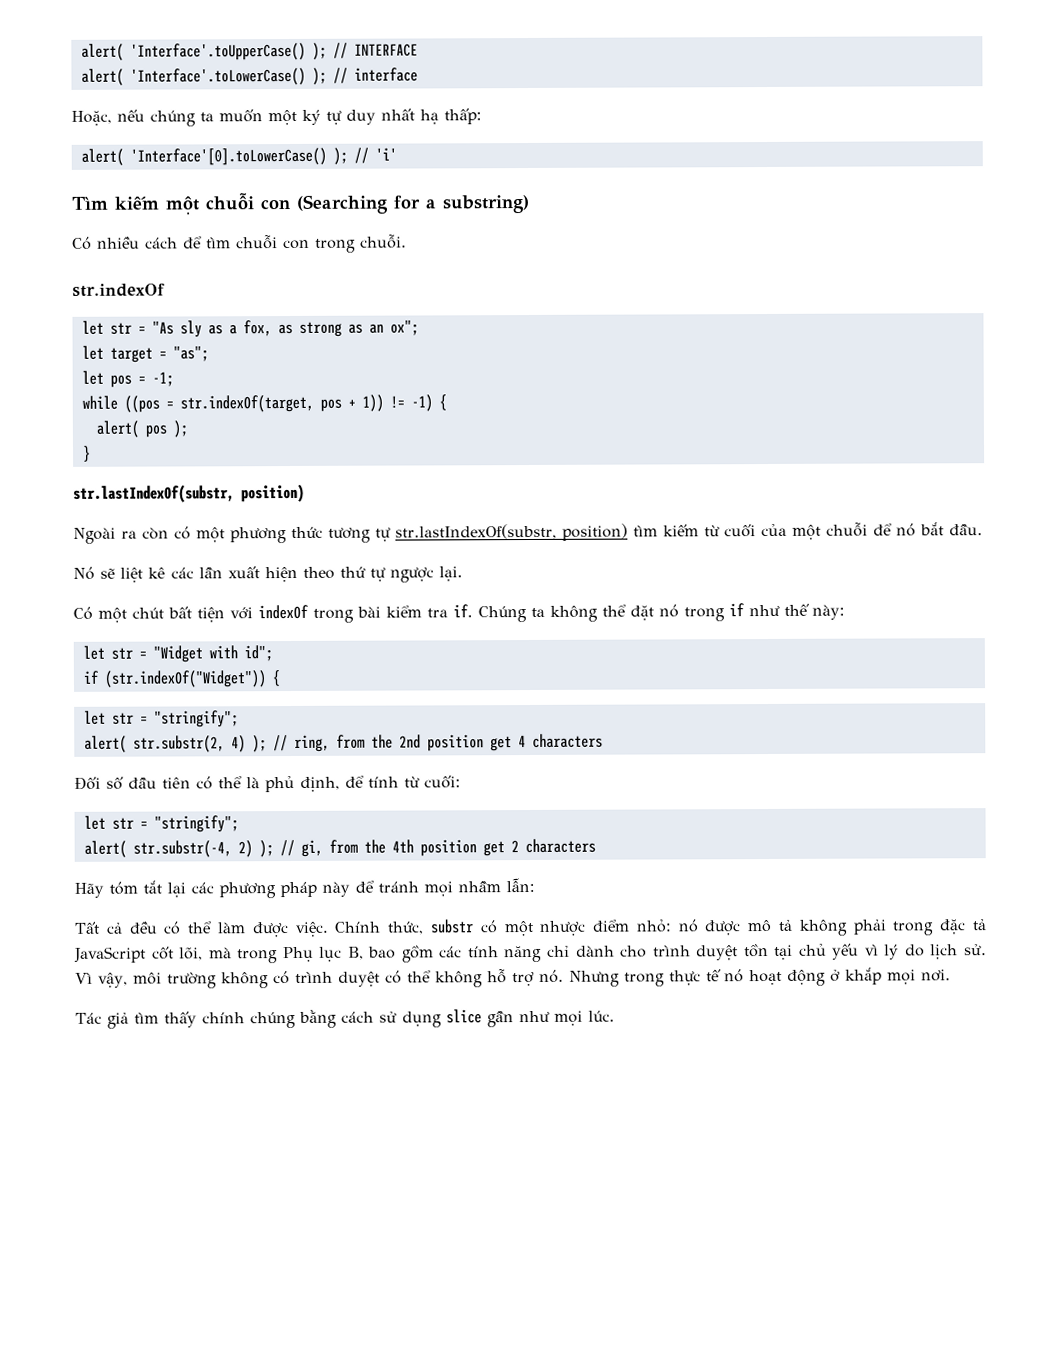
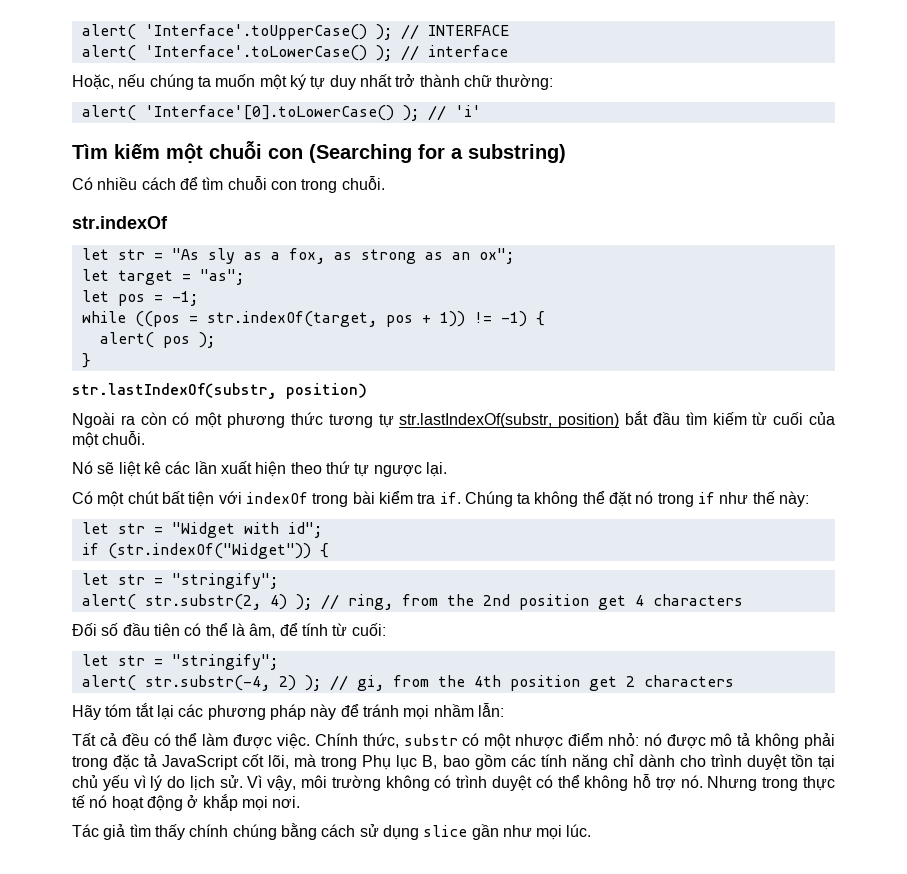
- Hoặc, nếu chúng ta muốn một ký tự duy nhất hạ thấp:
+ Hoặc, nếu chúng ta muốn một ký tự duy nhất trở thành chữ thường:
- Ngoài ra còn có một phương thức tương tự str.lastIndexOf(substr, position) tìm kiếm từ cuối của một chuỗi để nó bắt đầu.
+ Ngoài ra còn có một phương thức tương tự str.lastIndexOf(substr, position) bắt đầu tìm kiếm từ cuối của một chuỗi.
- Đối số đầu tiên có thể là phủ định, để tính từ cuối:
+ Đối số đầu tiên có thể là âm, để tính từ cuối:

